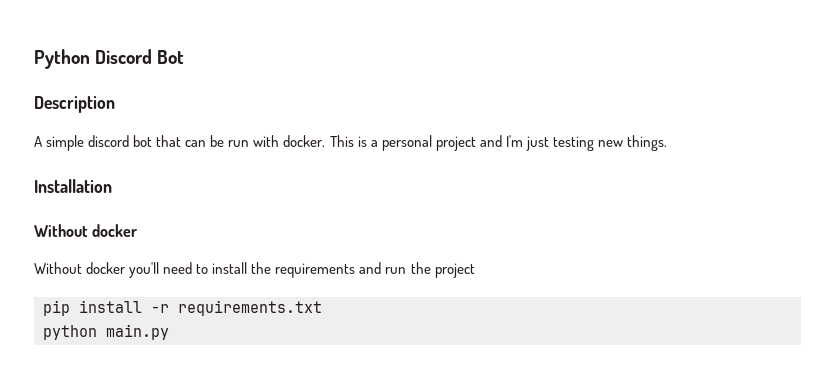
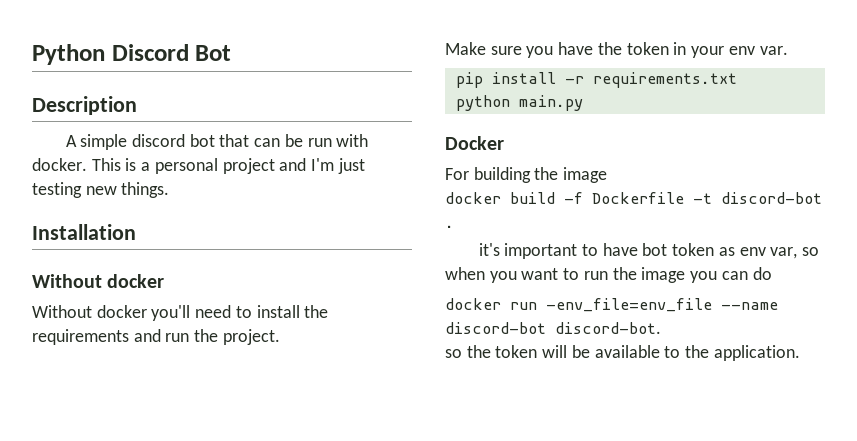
- Without docker you'll need to install the requirements and run the project
+ Without docker you'll need to install the requirements and run the project.
+ Make sure you have the token in your env var.
+ Docker
+ For building the image
+ docker build -f Dockerfile -t discord-bot .
+ it's important to have bot token as env var, so when you want to run the image you can do
+ docker run -env_file=env_file --name discord-bot discord-bot.
+ so the token will be available to the application.

